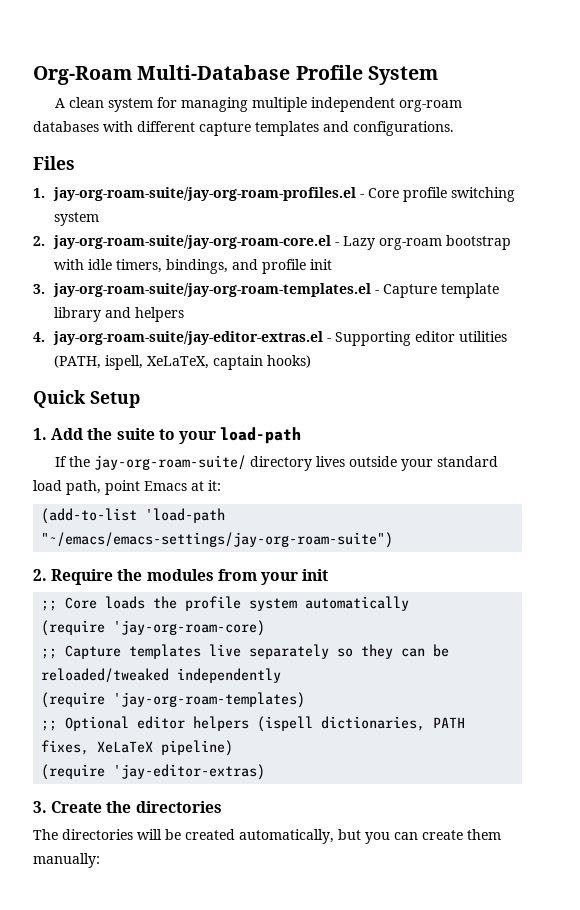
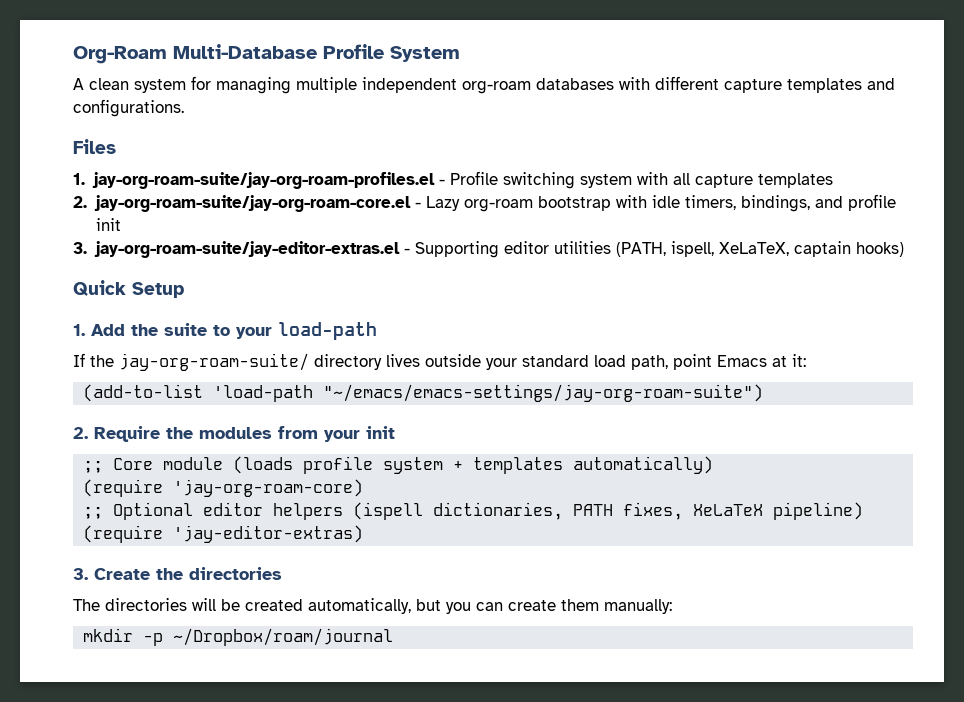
- 1. jay-org-roam-suite/jay-org-roam-profiles.el - Core profile switching system
+ 1. jay-org-roam-suite/jay-org-roam-profiles.el - Profile switching system with all capture templates
- 3. jay-org-roam-suite/jay-org-roam-templates.el - Capture template library and helpers
- 4. jay-org-roam-suite/jay-editor-extras.el - Supporting editor utilities (PATH, ispell, XeLaTeX, captain hooks)
+ 3. jay-org-roam-suite/jay-editor-extras.el - Supporting editor utilities (PATH, ispell, XeLaTeX, captain hooks)
- ;; Core loads the profile system automatically
+ ;; Core module (loads profile system + templates automatically)
  (require 'jay-org-roam-core)
- ;; Capture templates live separately so they can be reloaded/tweaked independently
- (require 'jay-org-roam-templates)
+ mkdir -p ~/Dropbox/roam/journal

